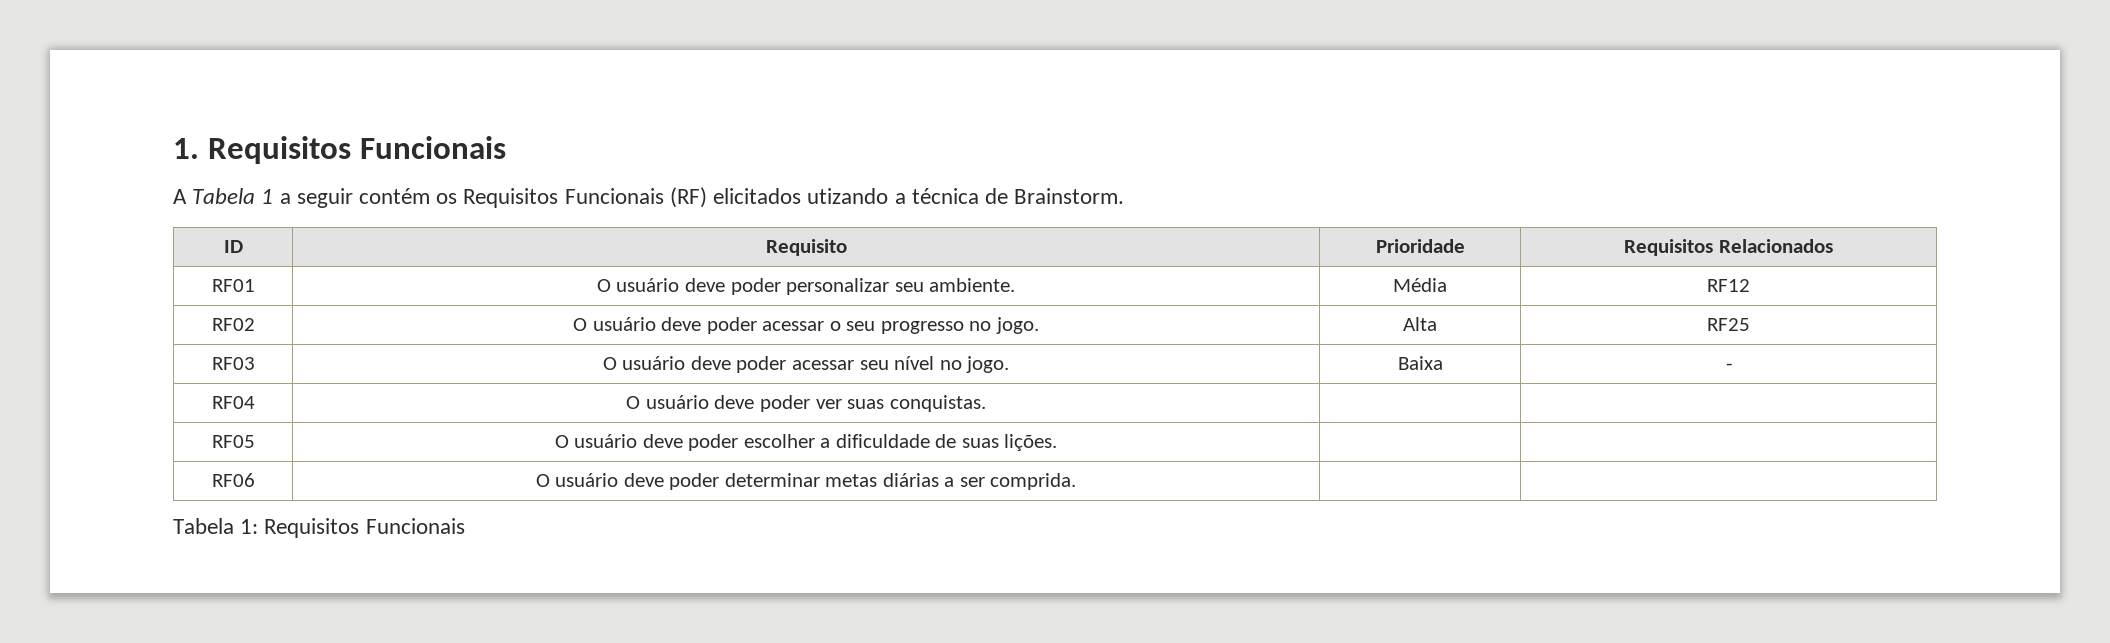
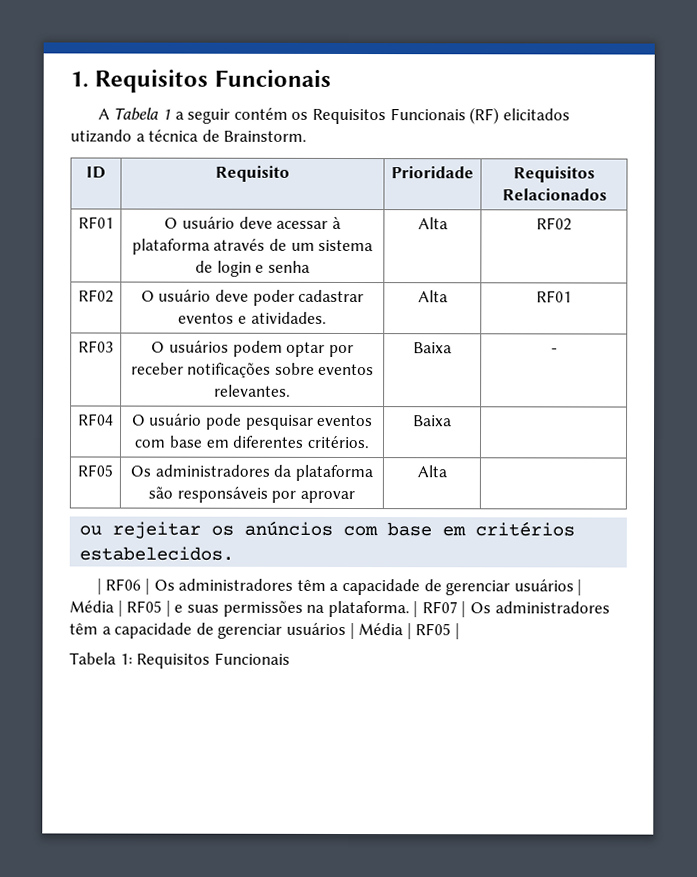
- RF01 | O usuário deve poder personalizar seu ambiente. | Média | RF12
+ RF01 | O usuário deve acessar à plataforma através de um sistema de login e senha | Alta | RF02
- RF02 | O usuário deve poder acessar o seu progresso no jogo. | Alta | RF25
+ RF02 | O usuário deve poder cadastrar eventos e atividades. | Alta | RF01
- RF03 | O usuário deve poder acessar seu nível no jogo. | Baixa | -
+ RF03 | O usuários podem optar por receber notificações sobre eventos relevantes. | Baixa | -
- RF04 | O usuário deve poder ver suas conquistas. | |
- RF05 | O usuário deve poder escolher a dificuldade de suas lições. | |
- RF06 | O usuário deve poder determinar metas diárias a ser comprida. | |
+ RF04 | O usuário pode pesquisar eventos com base em diferentes critérios. | Baixa |
+ RF05 | Os administradores da plataforma são responsáveis por aprovar | Alta |
+ ou rejeitar os anúncios com base em critérios estabelecidos.
+ | RF06 | Os administradores têm a capacidade de gerenciar usuários | Média | RF05 | e suas permissões na plataforma. | RF07 | Os administradores têm a capacidade de gerenciar usuários | Média | RF05 |

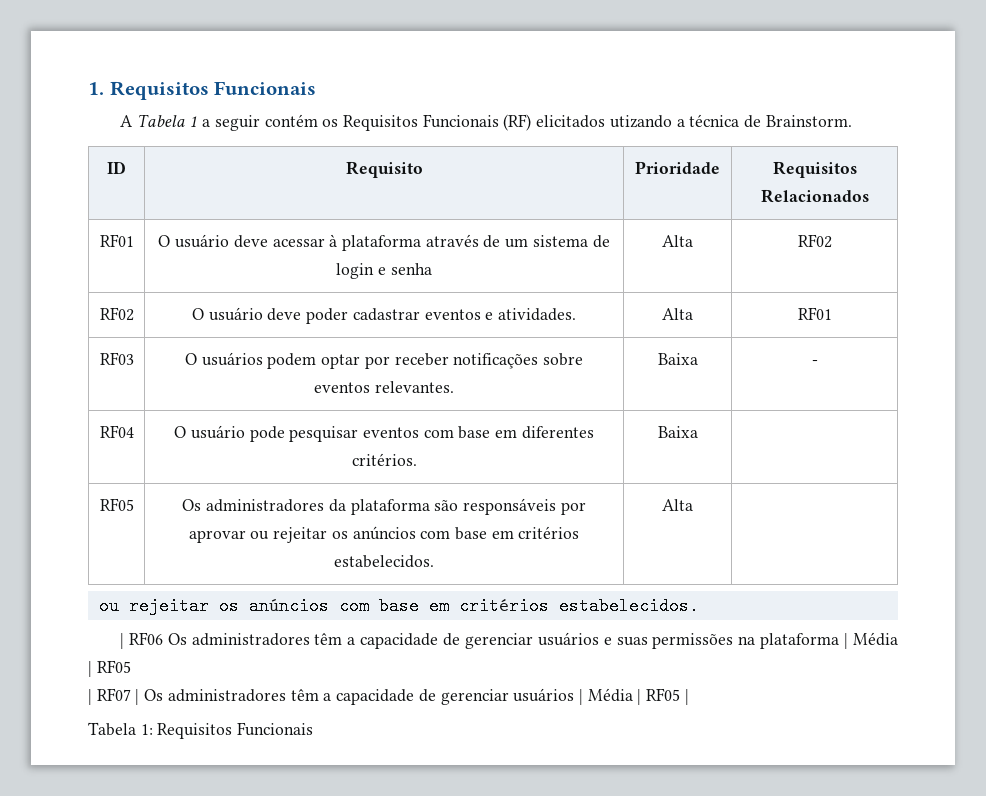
- RF05 | Os administradores da plataforma são responsáveis por aprovar | Alta |
+ RF05 | Os administradores da plataforma são responsáveis por aprovar ou rejeitar os anúncios com base em critérios estabelecidos. | Alta |
- | RF06 | Os administradores têm a capacidade de gerenciar usuários | Média | RF05 | e suas permissões na plataforma. | RF07 | Os administradores têm a capacidade de gerenciar usuários | Média | RF05 |
+ | RF06 Os administradores têm a capacidade de gerenciar usuários e suas permissões na plataforma | Média | RF05
+ | RF07 | Os administradores têm a capacidade de gerenciar usuários | Média | RF05 |

